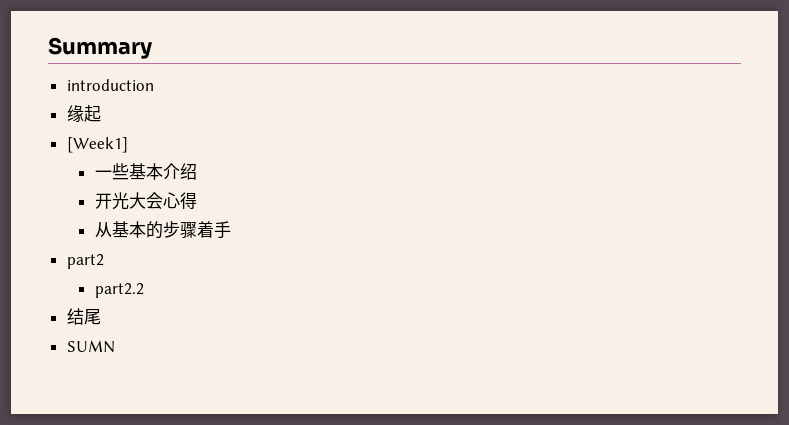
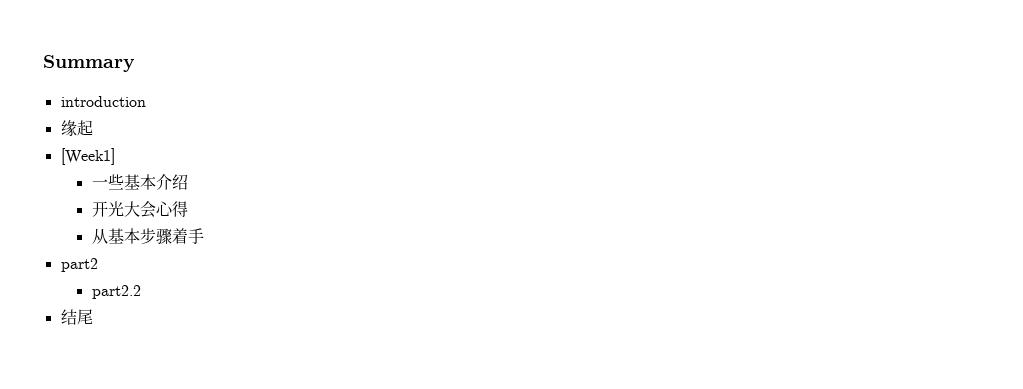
- 从基本的步骤着手
+ 从基本步骤着手
- SUMN

